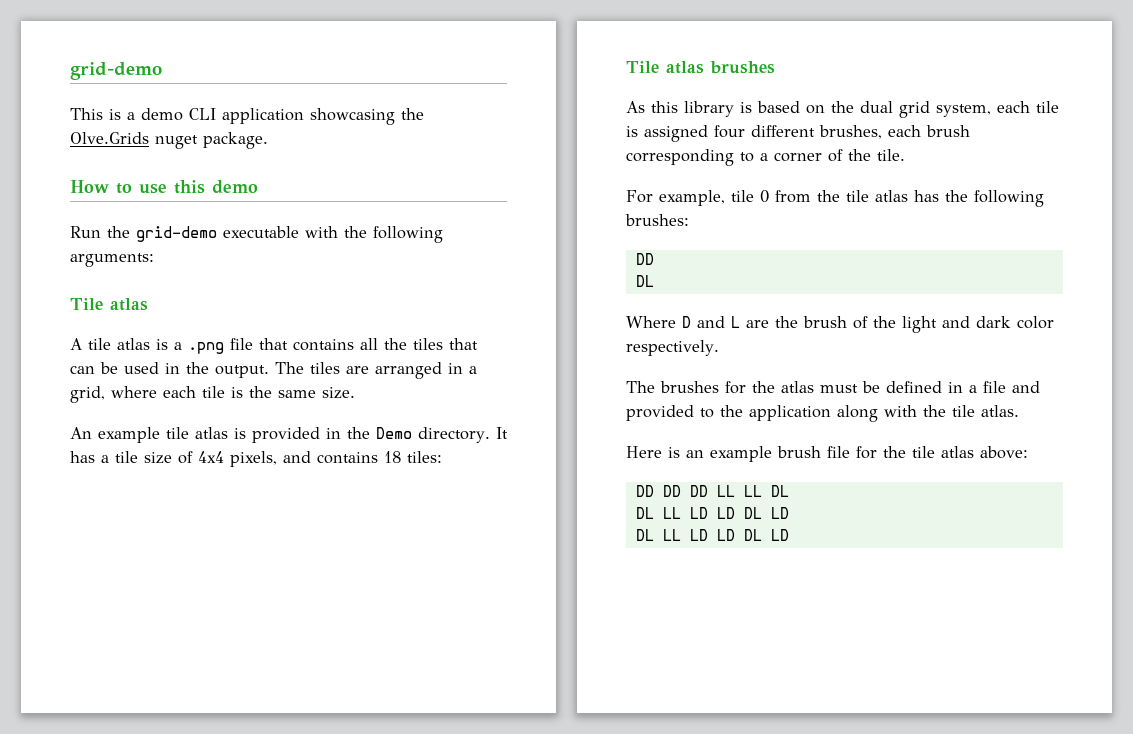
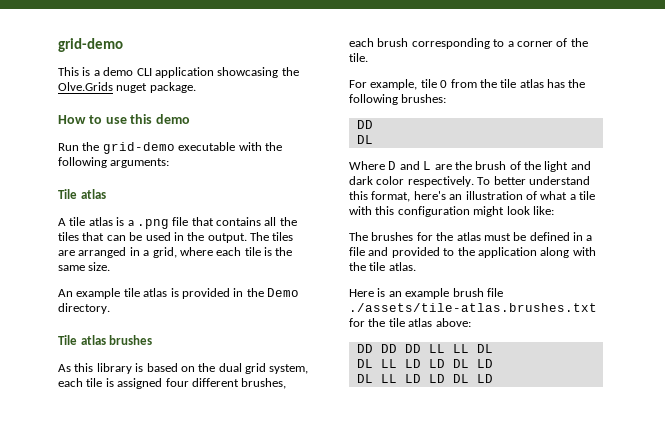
- It has a tile size of 4x4 pixels, and contains 18 tiles:
+ To better understand this format, here's an illustration of what a tile with this configuration might look like:
- Here is an example brush file for the tile atlas above:
+ Here is an example brush file ./assets/tile-atlas.brushes.txt for the tile atlas above:

